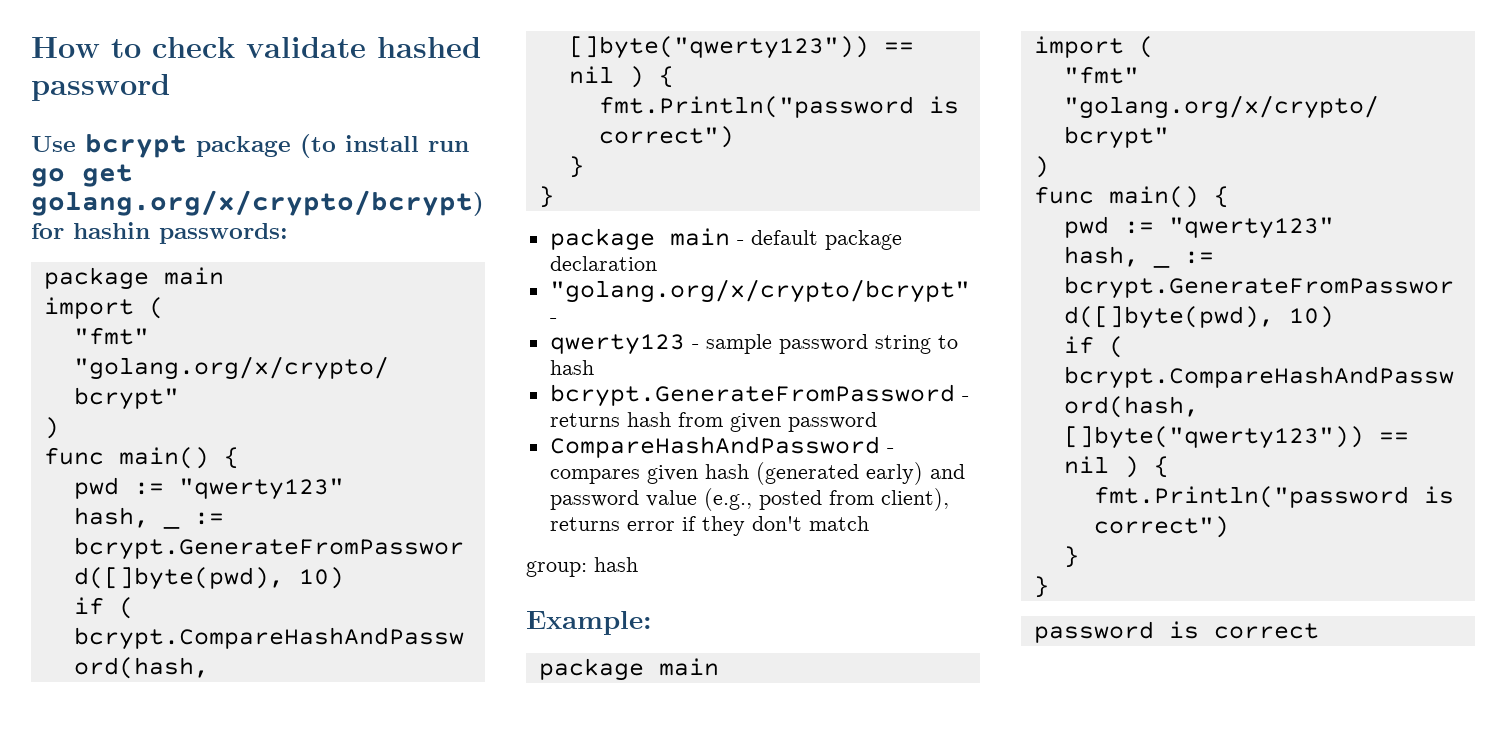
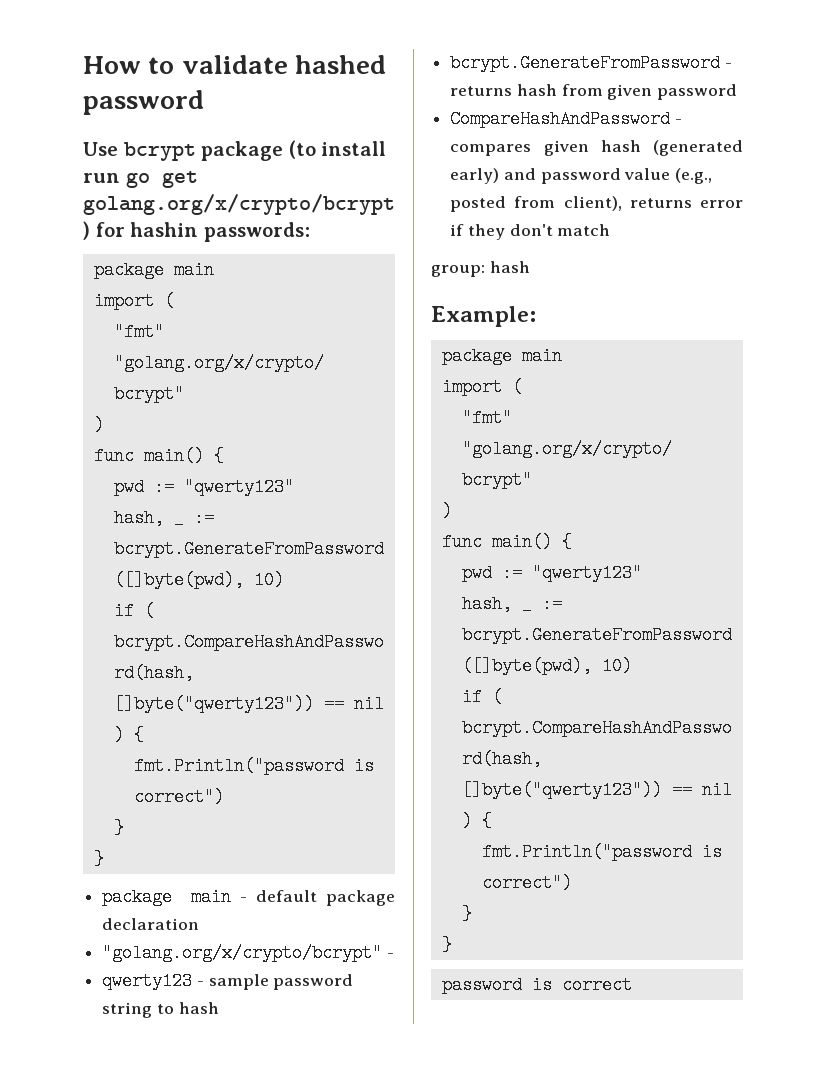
- How to check validate hashed password
+ How to validate hashed password

